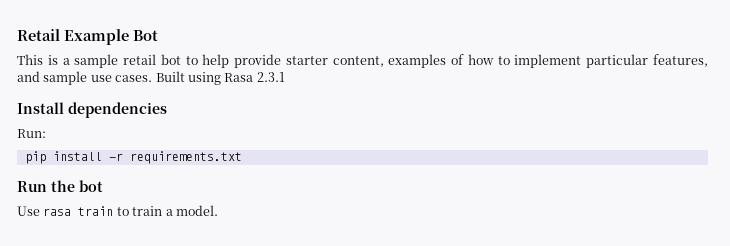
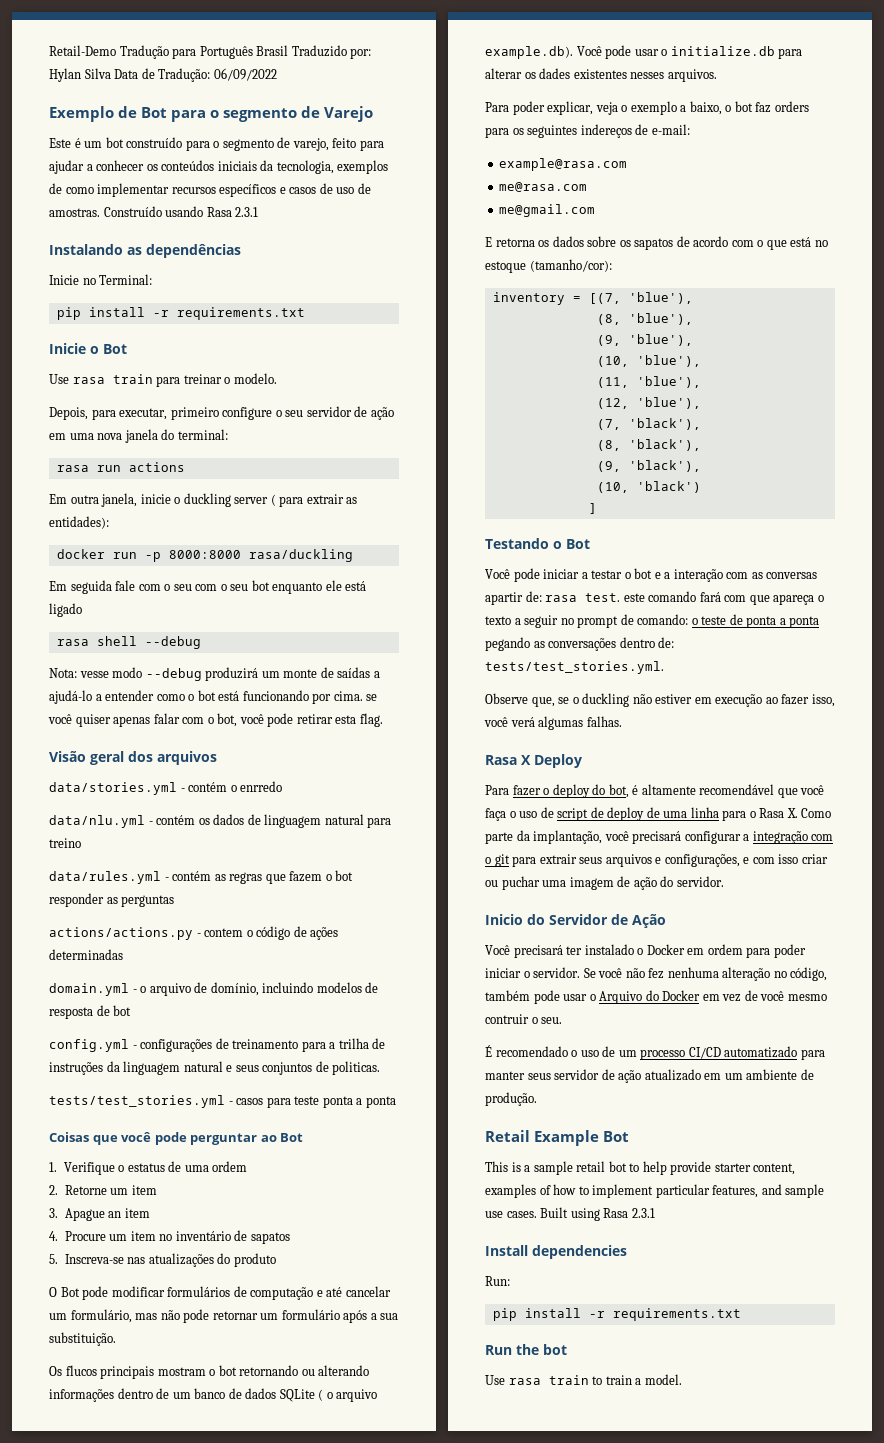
+ Retail-Demo Tradução para Português Brasil Traduzido por: Hylan Silva Data de Tradução: 06/09/2022
+ Exemplo de Bot para o segmento de Varejo
+ Este é um bot construído para o segmento de varejo, feito para ajudar a conhecer os conteúdos iniciais da tecnologia, exemplos de como implementar recursos específicos e casos de uso de amostras. Construído usando Rasa 2.3.1
+ Instalando as dependências
+ Inicie no Terminal:
+ pip install -r requirements.txt
+ Inicie o Bot
+ Use rasa train para treinar o modelo.
+ Depois, para executar, primeiro configure o seu servidor de ação em uma nova janela do terminal:
+ rasa run actions
+ Em outra janela, inicie o duckling server ( para extrair as entidades):
+ docker run -p 8000:8000 rasa/duckling
+ Em seguida fale com o seu com o seu bot enquanto ele está ligado
+ rasa shell --debug
+ Nota: vesse modo --debug produzirá um monte de saídas a ajudá-lo a entender como o bot está funcionando por cima. se você quiser apenas falar com o bot, você pode retirar esta flag.
+ Visão geral dos arquivos
+ data/stories.yml - contém o enrredo
+ data/nlu.yml - contém os dados de linguagem natural para treino
+ data/rules.yml - contém as regras que fazem o bot responder as perguntas
+ actions/actions.py - contem o código de ações determinadas
+ domain.yml - o arquivo de domínio, incluindo modelos de resposta de bot
+ config.yml - configurações de treinamento para a trilha de instruções da linguagem natural e seus conjuntos de politicas.
+ tests/test_stories.yml - casos para teste ponta a ponta
+ Coisas que você pode perguntar ao Bot
+ 1. Verifique o estatus de uma ordem
+ 2. Retorne um item
+ 3. Apague an item
+ 4. Procure um item no inventário de sapatos
+ 5. Inscreva-se nas atualizações do produto
+ O Bot pode modificar formulários de computação e até cancelar um formulário, mas não pode retornar um formulário após a sua substituição.
+ Os flucos principais mostram o bot retornando ou alterando informações dentro de um banco de dados SQLite ( o arquivo example.db). Você pode usar o initialize.db para alterar os dades existentes nesses arquivos.
+ Para poder explicar, veja o exemplo a baixo, o bot faz orders para os seguintes indereços de e-mail:
+ example@rasa.com
+ me@rasa.com
+ me@gmail.com
+ E retorna os dados sobre os sapatos de acordo com o que está no estoque (tamanho/cor):
+ inventory = [(7, 'blue'),
+ (8, 'blue'),
+ (9, 'blue'),
+ (10, 'blue'),
+ (11, 'blue'),
+ (12, 'blue'),
+ (7, 'black'),
+ (8, 'black'),
+ (9, 'black'),
+ (10, 'black')
+ ]
+ Testando o Bot
+ Você pode iniciar a testar o bot e a interação com as conversas apartir de: rasa test. este comando fará com que apareça o texto a seguir no prompt de comando: o teste de ponta a ponta pegando as conversações dentro de: tests/test_stories.yml.
+ Observe que, se o duckling não estiver em execução ao fazer isso, você verá algumas falhas.
+ Rasa X Deploy
+ Para fazer o deploy do bot, é altamente recomendável que você faça o uso de script de deploy de uma linha para o Rasa X. Como parte da implantação, você precisará configurar a integração com o git para extrair seus arquivos e configurações, e com isso criar ou puchar uma imagem de ação do servidor.
+ Inicio do Servidor de Ação
+ Você precisará ter instalado o Docker em ordem para poder iniciar o servidor. Se você não fez nenhuma alteração no código, também pode usar o Arquivo do Docker em vez de você mesmo contruir o seu.
+ É recomendado o uso de um processo CI/CD automatizado para manter seus servidor de ação atualizado em um ambiente de produção.

